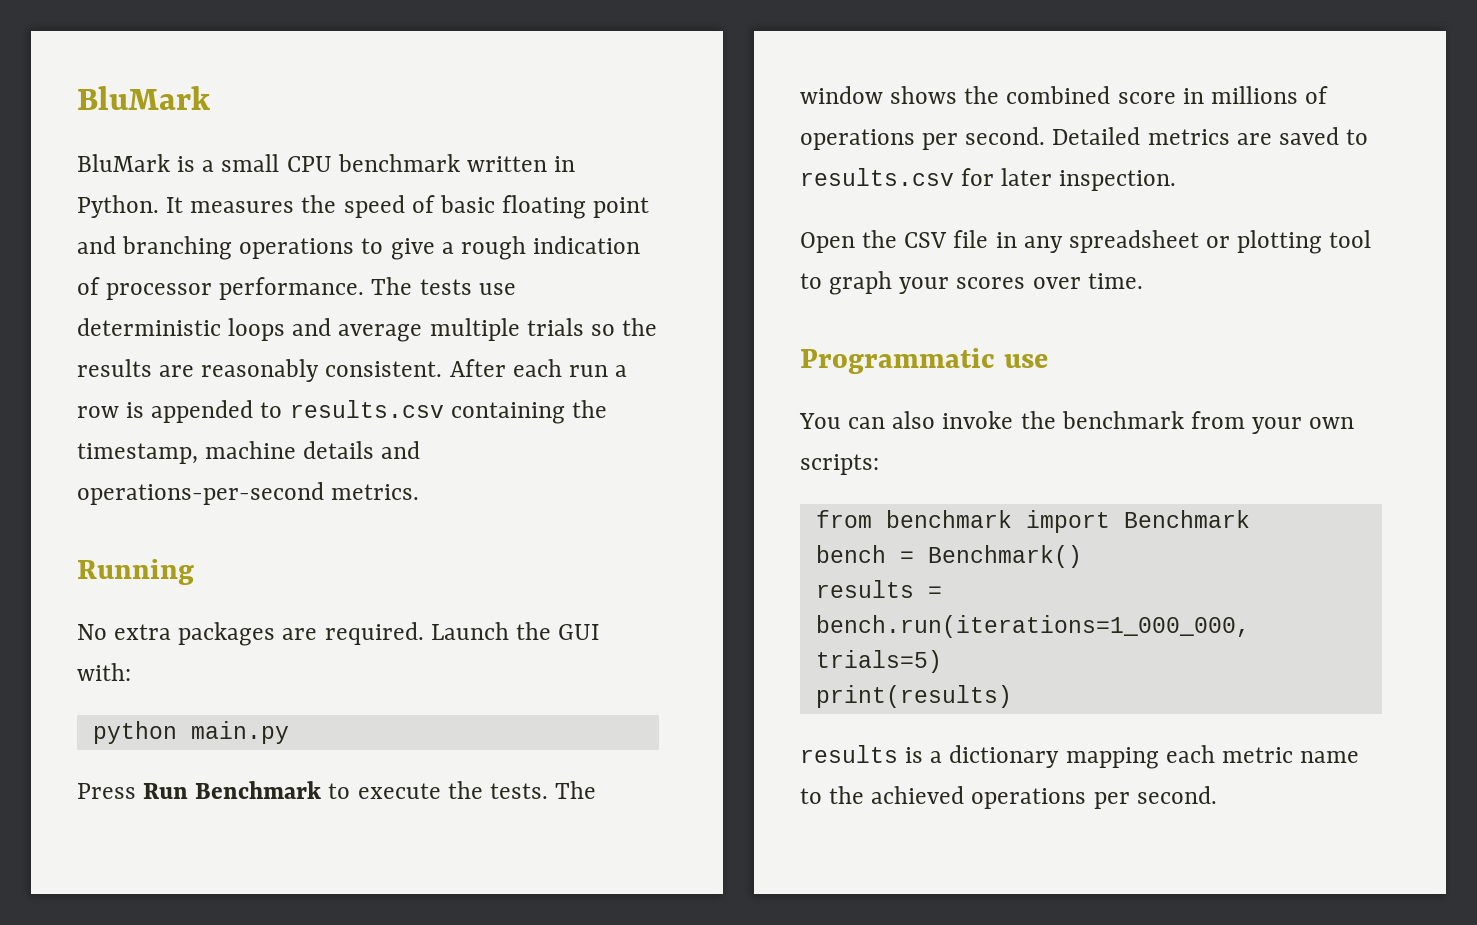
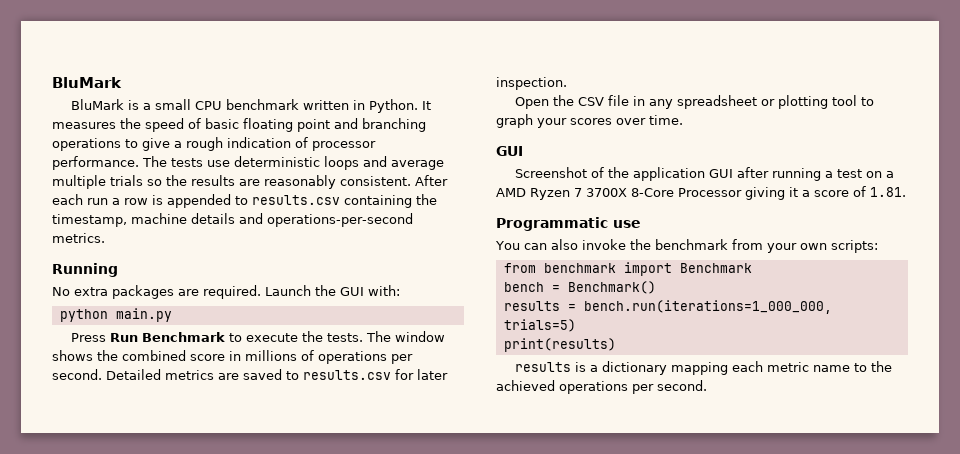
  Open the CSV file in any spreadsheet or plotting tool to graph your scores over time.
+ GUI
+ Screenshot of the application GUI after running a test on a AMD Ryzen 7 3700X 8-Core Processor giving it a score of 1.81.

